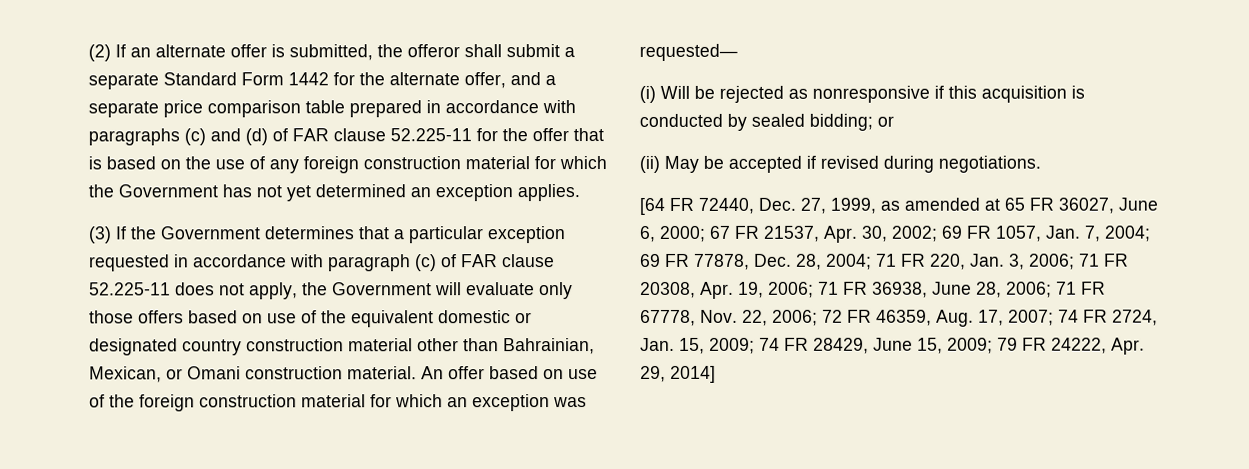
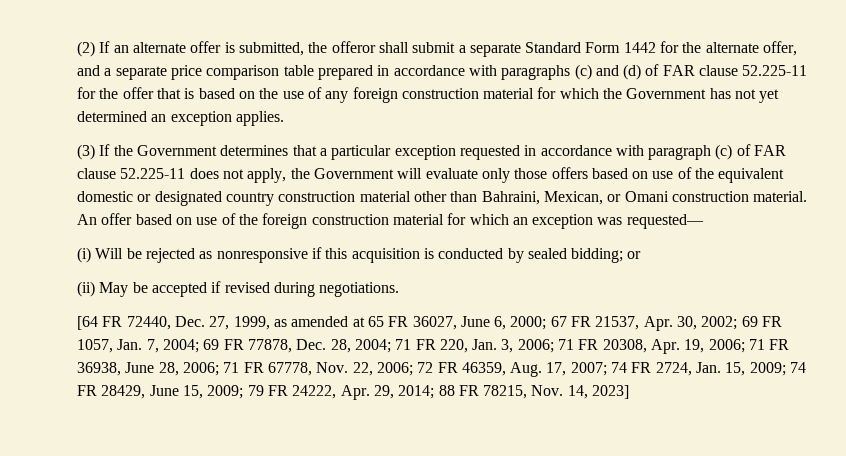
- (3) If the Government determines that a particular exception requested in accordance with paragraph (c) of FAR clause 52.225-11 does not apply, the Government will evaluate only those offers based on use of the equivalent domestic or designated country construction material other than Bahrainian, Mexican, or Omani construction material.
+ (3) If the Government determines that a particular exception requested in accordance with paragraph (c) of FAR clause 52.225-11 does not apply, the Government will evaluate only those offers based on use of the equivalent domestic or designated country construction material other than Bahraini, Mexican, or Omani construction material.
- 79 FR 24222, Apr. 29, 2014]
+ 79 FR 24222, Apr. 29, 2014; 88 FR 78215, Nov. 14, 2023]

